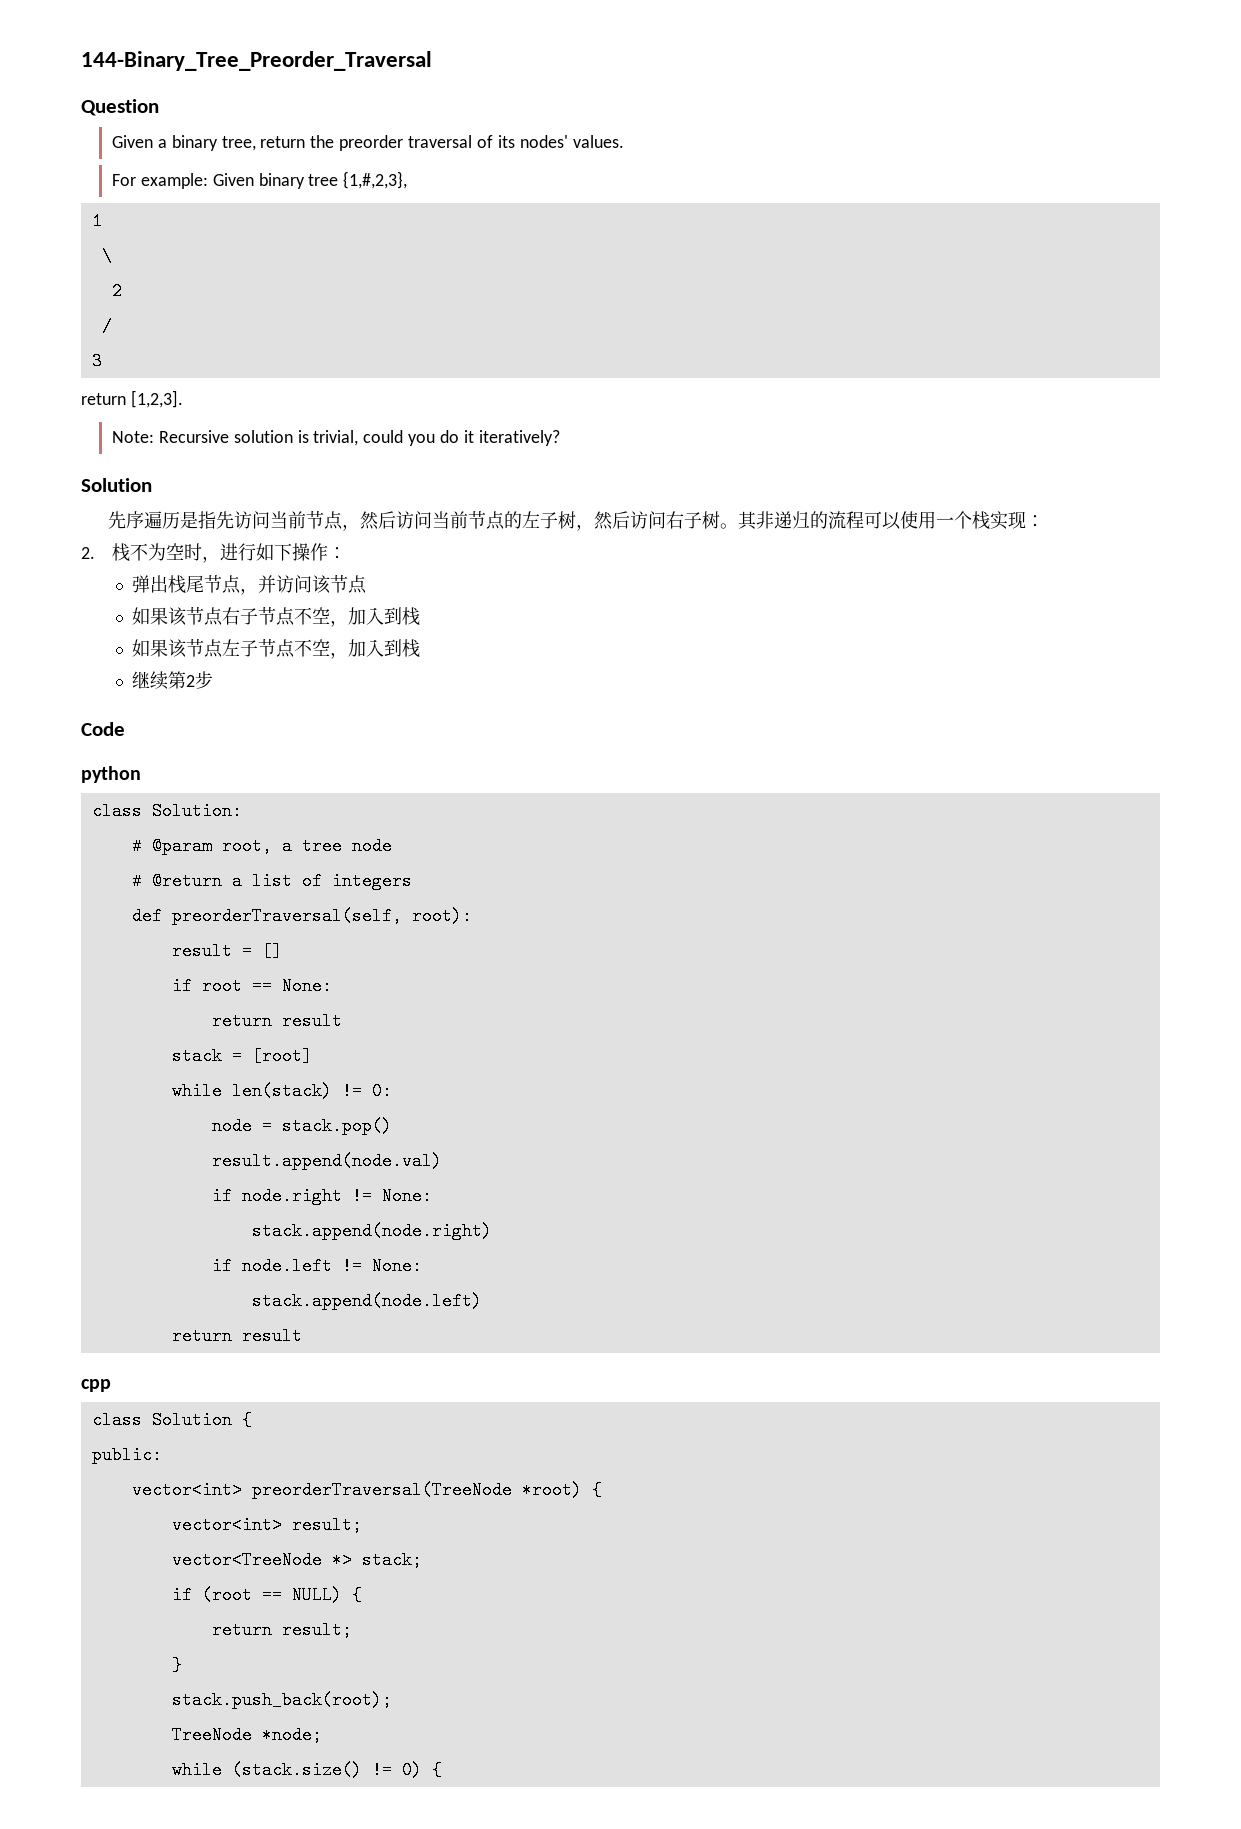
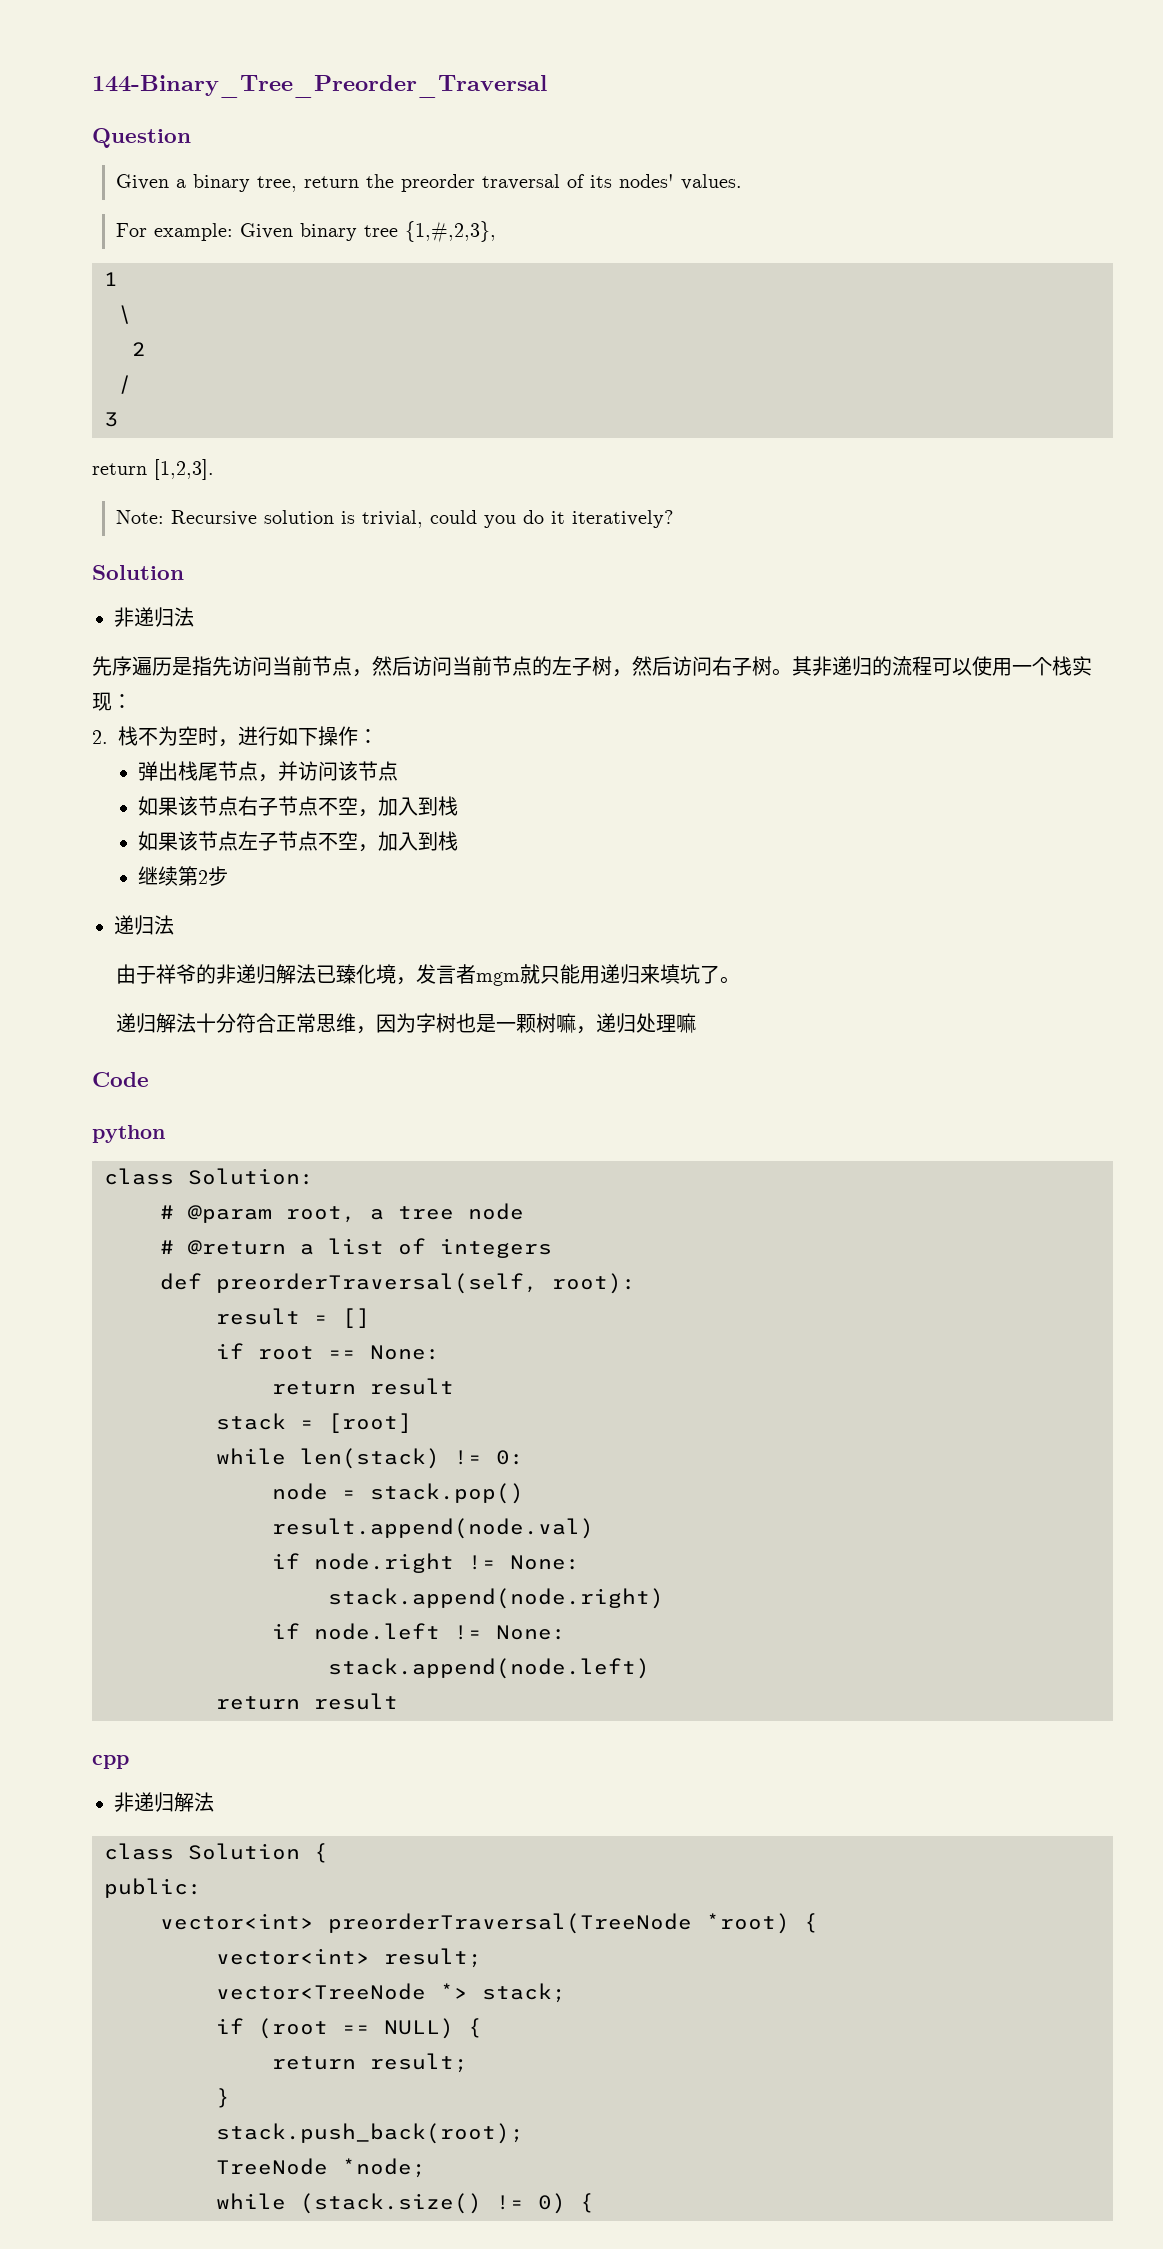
+ 非递归法
  继续第2步
+ 递归法
+ 由于祥爷的非递归解法已臻化境，发言者mgm就只能用递归来填坑了。
+ 递归解法十分符合正常思维，因为字树也是一颗树嘛，递归处理嘛
  cpp
+ 非递归解法

